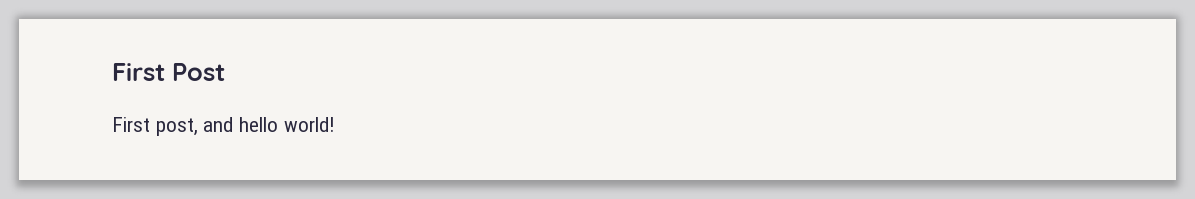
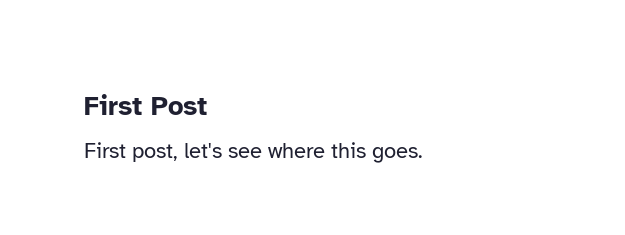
- First post, and hello world!
+ First post, let's see where this goes.

